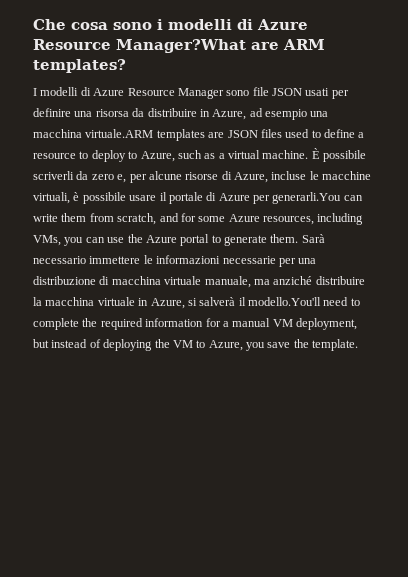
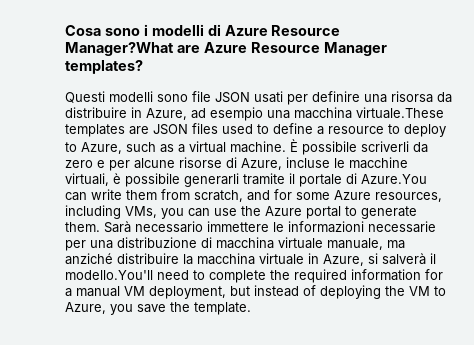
- Che cosa sono i modelli di Azure Resource Manager?What are ARM templates?
- I modelli di Azure Resource Manager sono file JSON usati per definire una risorsa da distribuire in Azure, ad esempio una macchina virtuale.ARM templates are JSON files used to define a resource to deploy to Azure, such as a virtual machine.
+ Cosa sono i modelli di Azure Resource Manager?What are Azure Resource Manager templates?
+ Questi modelli sono file JSON usati per definire una risorsa da distribuire in Azure, ad esempio una macchina virtuale.These templates are JSON files used to define a resource to deploy to Azure, such as a virtual machine.
- È possibile scriverli da zero e, per alcune risorse di Azure, incluse le macchine virtuali, è possibile usare il portale di Azure per generarli.You can write them from scratch, and for some Azure resources, including VMs, you can use the Azure portal to generate them.
+ È possibile scriverli da zero e per alcune risorse di Azure, incluse le macchine virtuali, è possibile generarli tramite il portale di Azure.You can write them from scratch, and for some Azure resources, including VMs, you can use the Azure portal to generate them.

